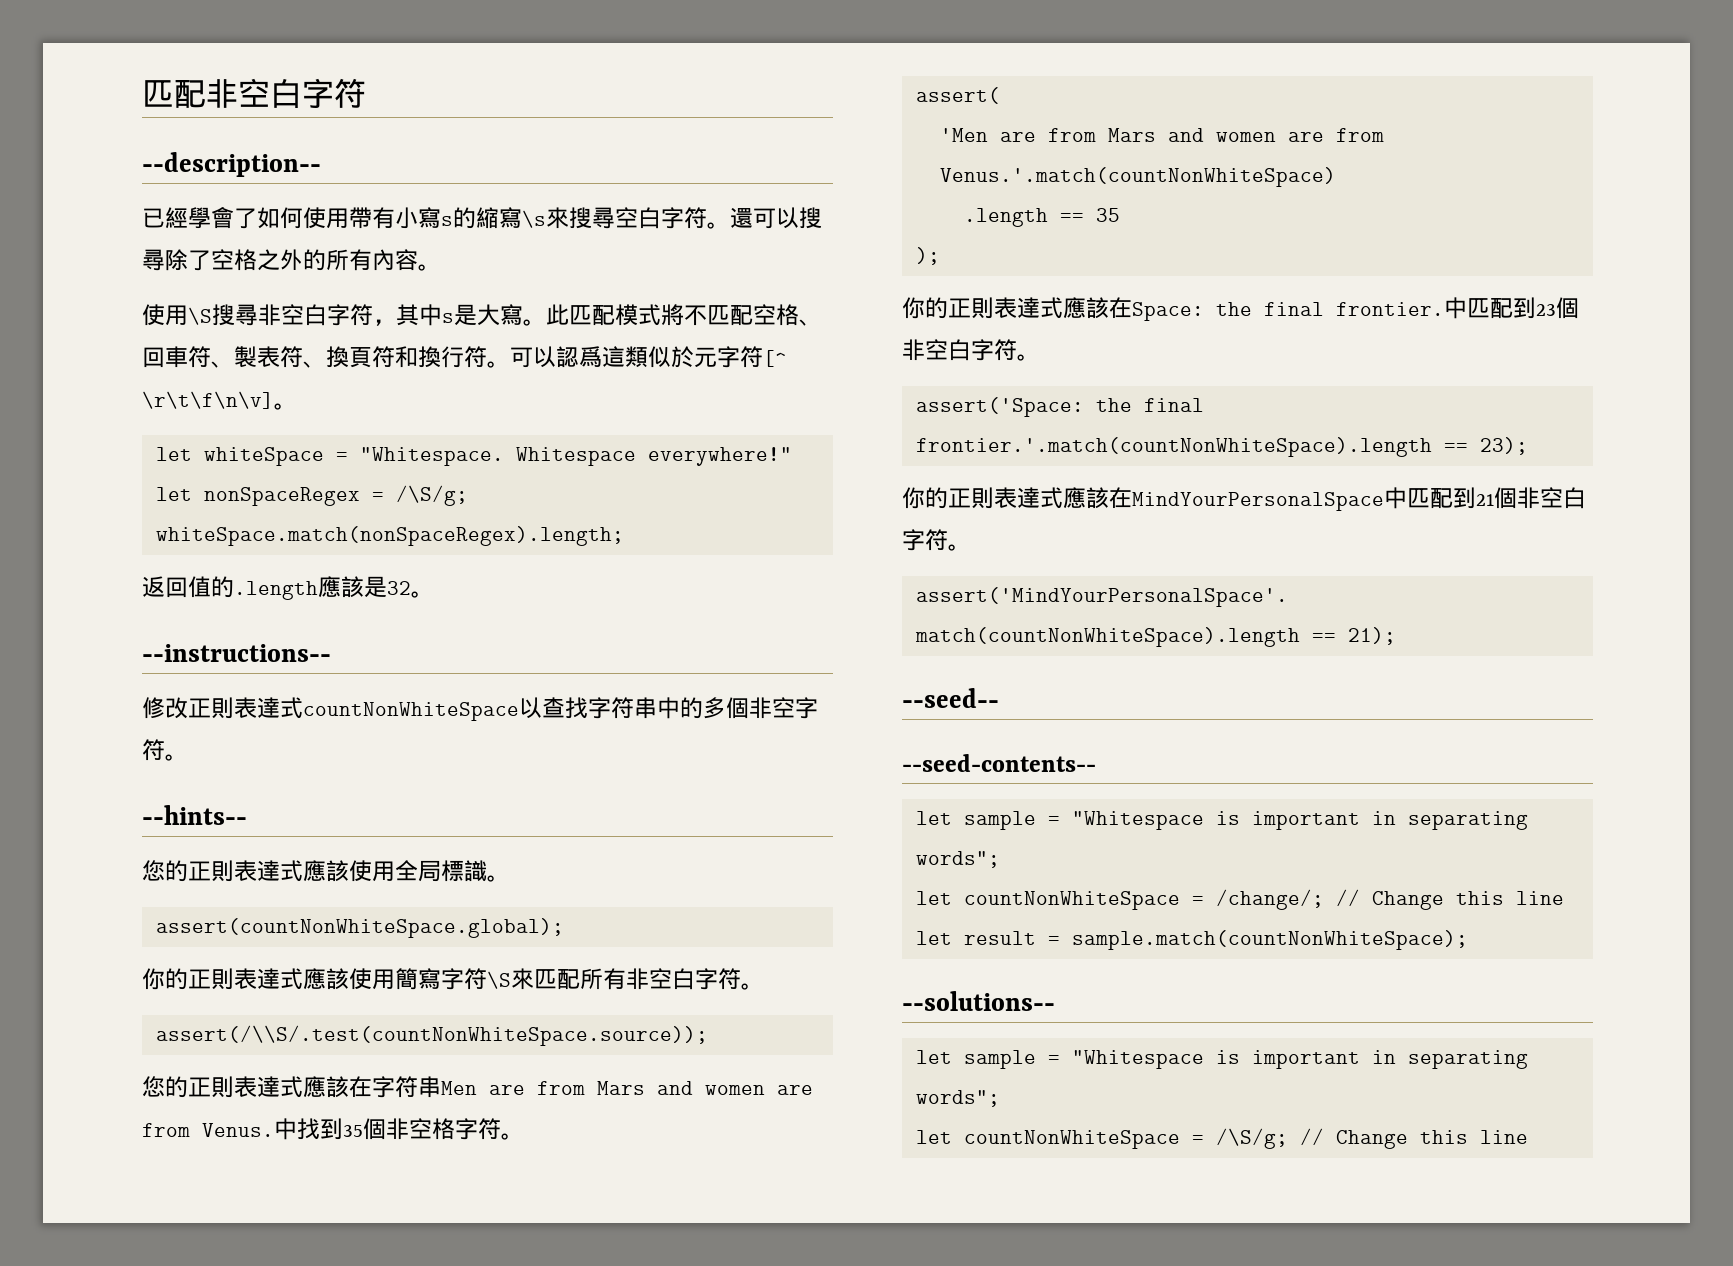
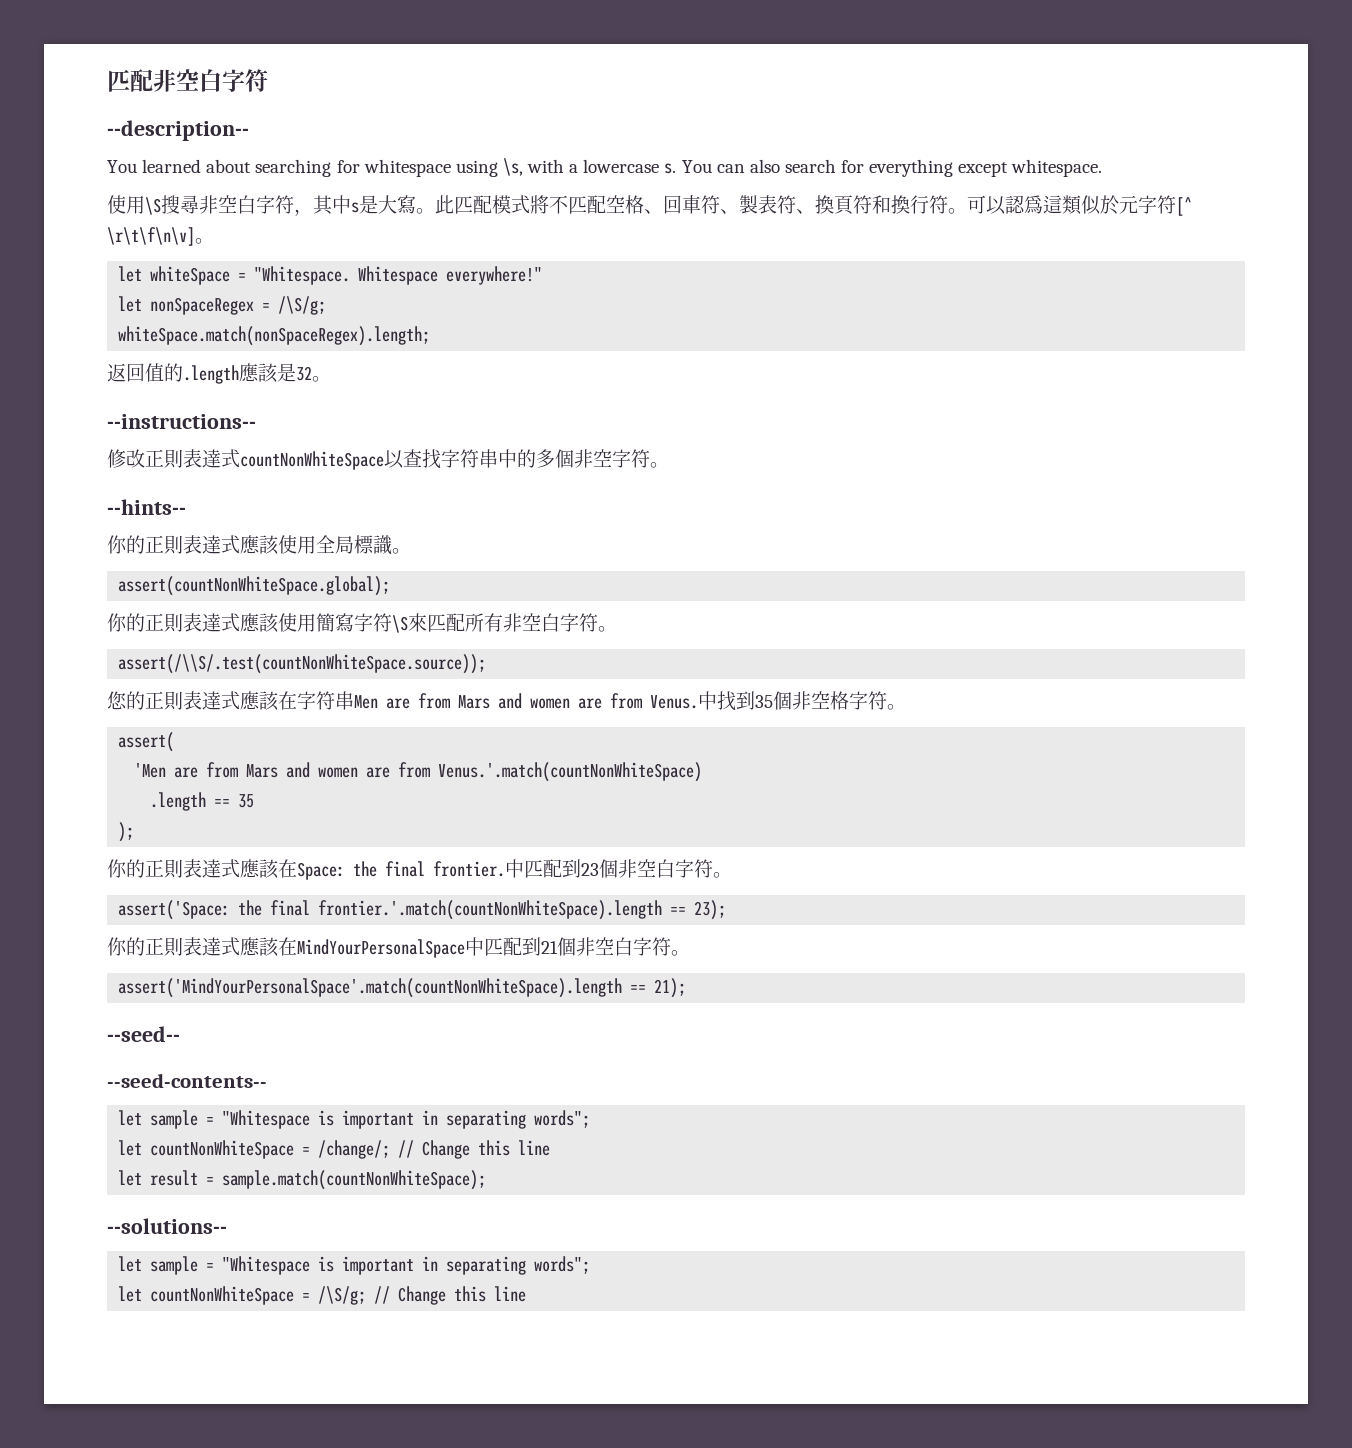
- 已經學會了如何使用帶有小寫s的縮寫\s來搜尋空白字符。還可以搜尋除了空格之外的所有內容。
+ You learned about searching for whitespace using \s, with a lowercase s. You can also search for everything except whitespace.
- 您的正則表達式應該使用全局標識。
+ 你的正則表達式應該使用全局標識。

